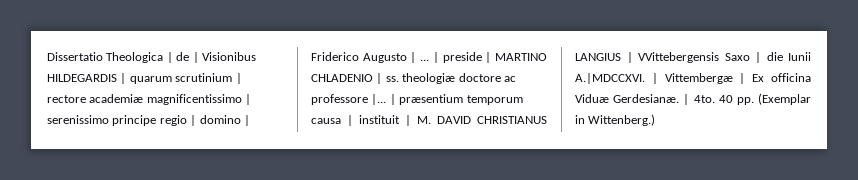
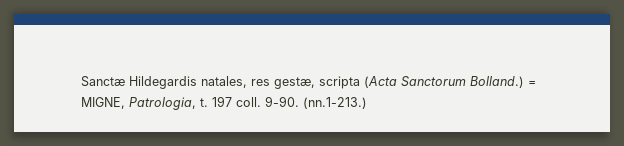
- Dissertatio Theologica | de | Visionibus HILDEGARDIS | quarum scrutinium | rectore academiæ magnificentissimo | serenissimo principe regio | domino | Friderico Augusto | ... | preside | MARTINO CHLADENIO | ss. theologiæ doctore ac professore |... | præsentium temporum causa | instituit | M. DAVID CHRISTIANUS LANGIUS | VVittebergensis Saxo | die Iunii A.|MDCCXVI. | Vittembergæ | Ex officina Viduæ Gerdesianæ. | 4to. 40 pp. (Exemplar in Wittenberg.)
+ Sanctæ Hildegardis natales, res gestæ, scripta (Acta Sanctorum Bolland.) = MIGNE, Patrologia, t. 197 coll. 9-90. (nn.1-213.)

